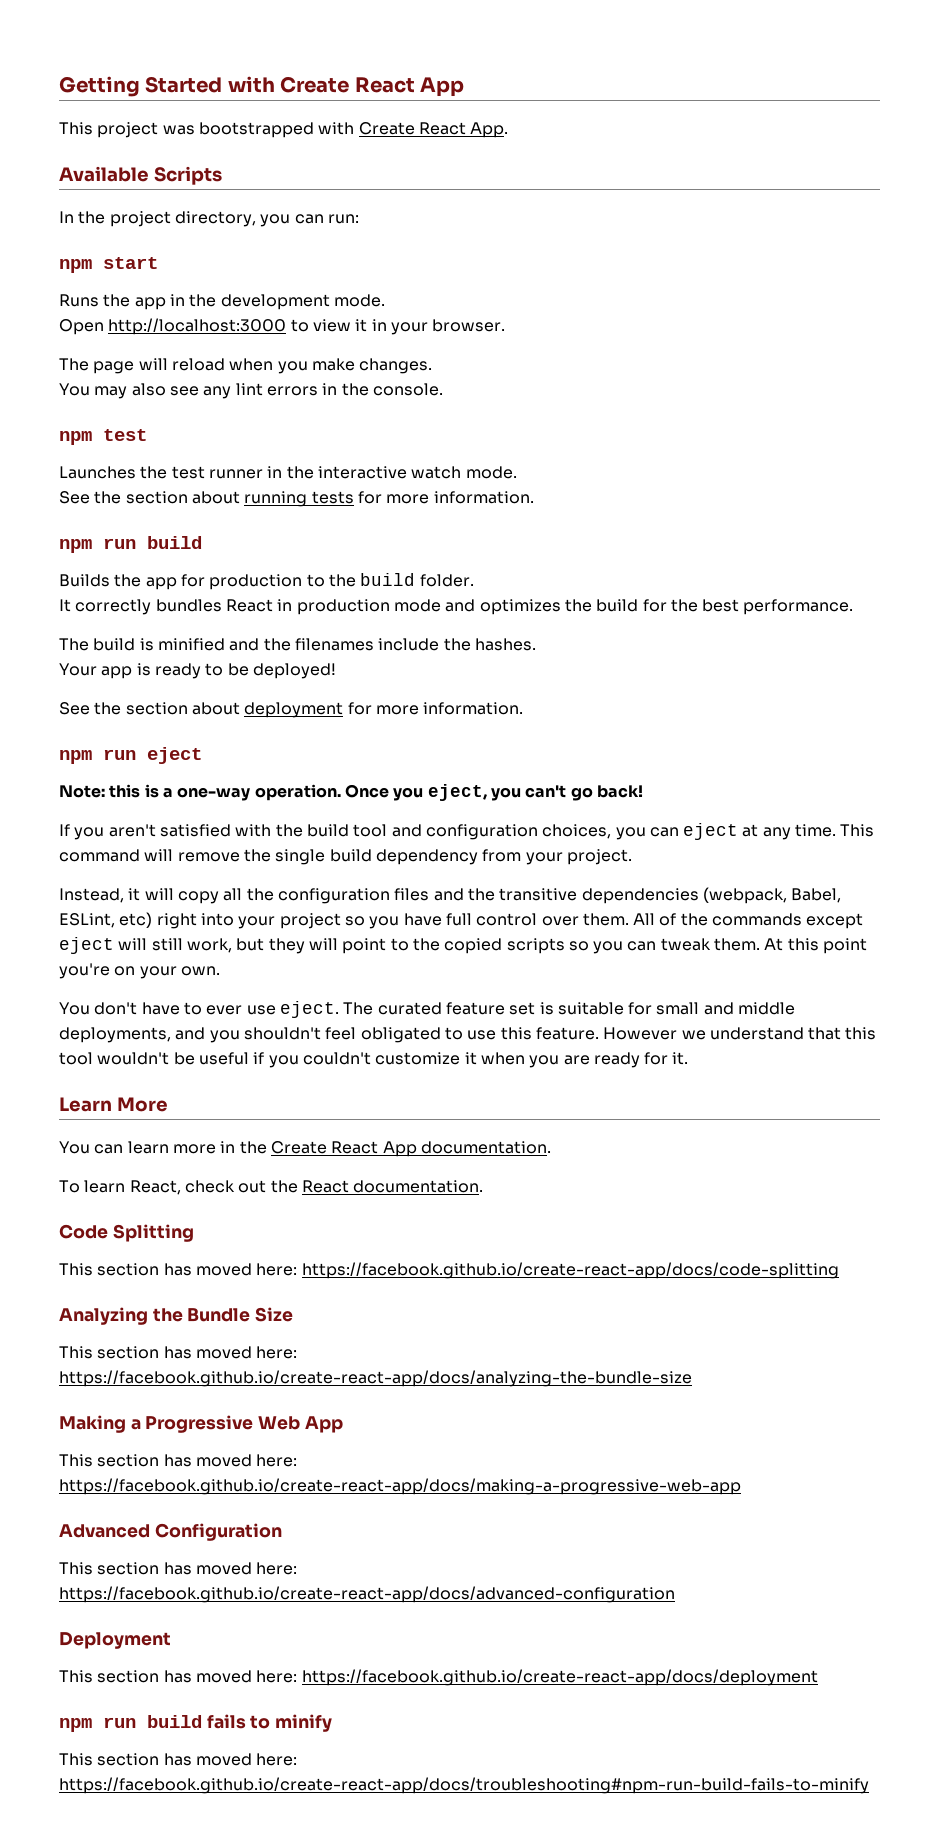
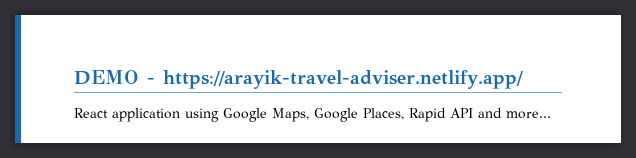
- Getting Started with Create React App
- This project was bootstrapped with Create React App.
- Available Scripts
- In the project directory, you can run:
- npm start
- Runs the app in the development mode.
- Open http://localhost:3000 to view it in your browser.
- The page will reload when you make changes.
- You may also see any lint errors in the console.
- npm test
- Launches the test runner in the interactive watch mode.
- See the section about running tests for more information.
- npm run build
- Builds the app for production to the build folder.
- It correctly bundles React in production mode and optimizes the build for the best performance.
- The build is minified and the filenames include the hashes.
- Your app is ready to be deployed!
- See the section about deployment for more information.
- npm run eject
- Note: this is a one-way operation. Once you eject, you can't go back!
- If you aren't satisfied with the build tool and configuration choices, you can eject at any time. This command will remove the single build dependency from your project.
- Instead, it will copy all the configuration files and the transitive dependencies (webpack, Babel, ESLint, etc) right into your project so you have full control over them. All of the commands except eject will still work, but they will point to the copied scripts so you can tweak them. At this point you're on your own.
- You don't have to ever use eject. The curated feature set is suitable for small and middle deployments, and you shouldn't feel obligated to use this feature. However we understand that this tool wouldn't be useful if you couldn't customize it when you are ready for it.
- Learn More
- You can learn more in the Create React App documentation.
- To learn React, check out the React documentation.
- Code Splitting
- This section has moved here: https://facebook.github.io/create-react-app/docs/code-splitting
- Analyzing the Bundle Size
- This section has moved here: https://facebook.github.io/create-react-app/docs/analyzing-the-bundle-size
- Making a Progressive Web App
- This section has moved here: https://facebook.github.io/create-react-app/docs/making-a-progressive-web-app
- Advanced Configuration
- This section has moved here: https://facebook.github.io/create-react-app/docs/advanced-configuration
- Deployment
- This section has moved here: https://facebook.github.io/create-react-app/docs/deployment
- npm run build fails to minify
- This section has moved here: https://facebook.github.io/create-react-app/docs/troubleshooting#npm-run-build-fails-to-minify
+ DEMO - https://arayik-travel-adviser.netlify.app/
+ React application using Google Maps, Google Places, Rapid API and more...

